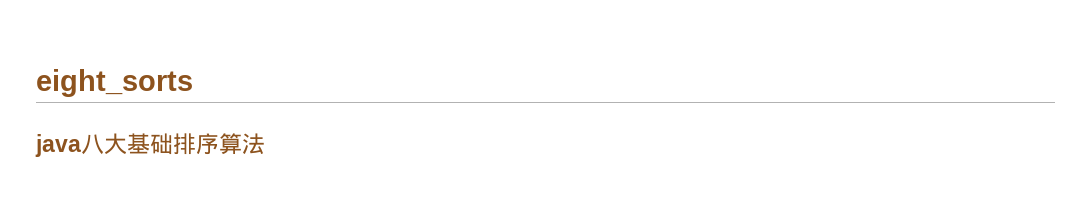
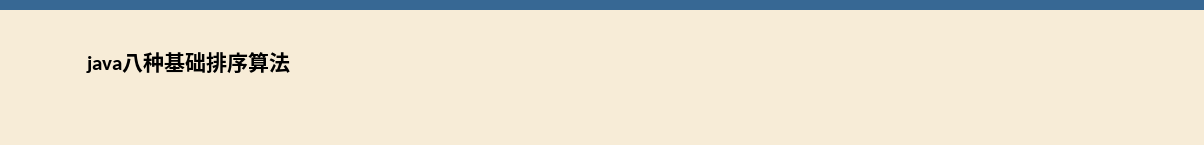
- eight_sorts
- java八大基础排序算法
+ java八种基础排序算法

